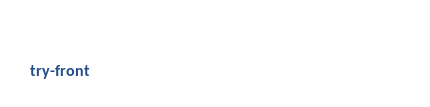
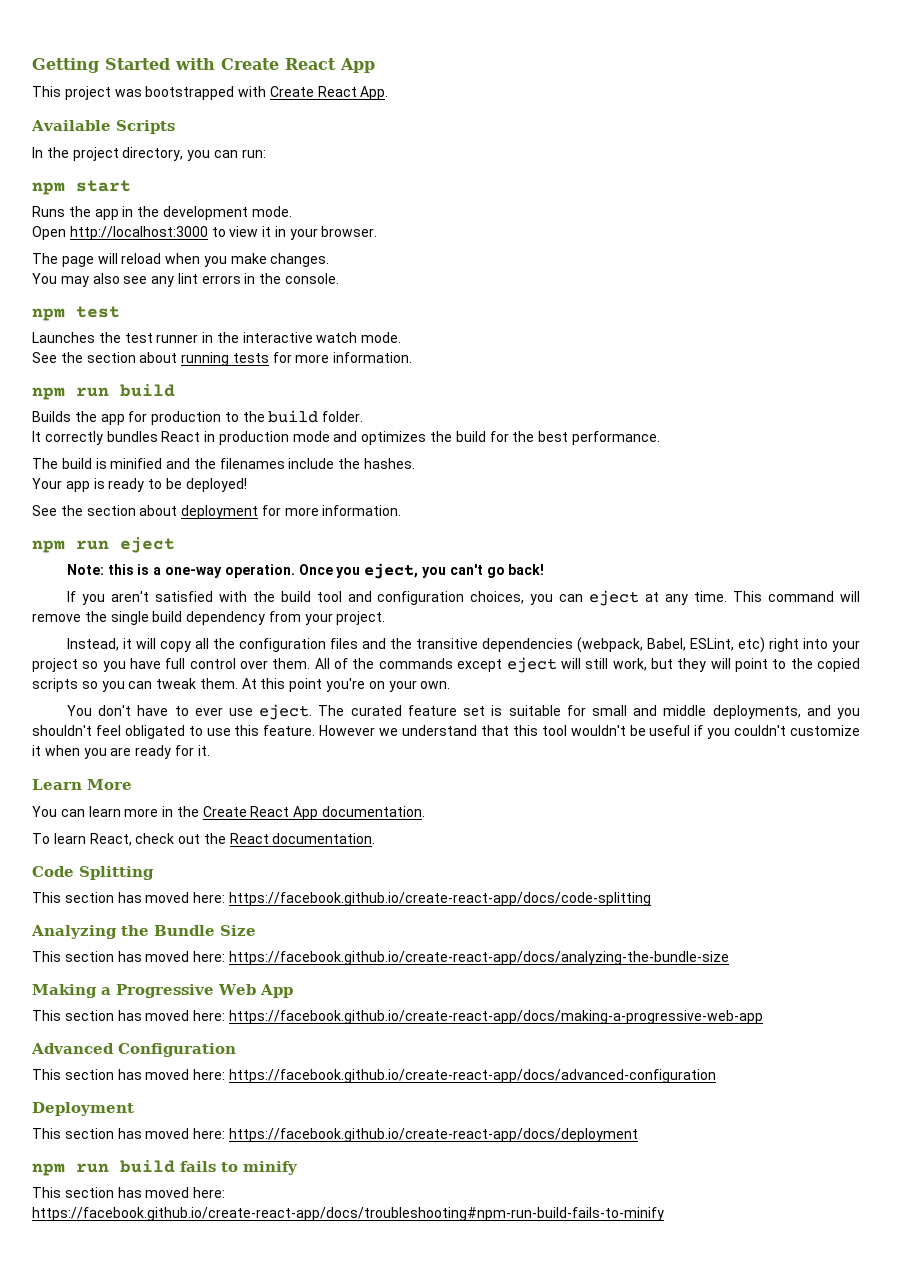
- try-front
+ Getting Started with Create React App
+ This project was bootstrapped with Create React App.
+ Available Scripts
+ In the project directory, you can run:
+ npm start
+ Runs the app in the development mode.
+ Open http://localhost:3000 to view it in your browser.
+ The page will reload when you make changes.
+ You may also see any lint errors in the console.
+ npm test
+ Launches the test runner in the interactive watch mode.
+ See the section about running tests for more information.
+ npm run build
+ Builds the app for production to the build folder.
+ It correctly bundles React in production mode and optimizes the build for the best performance.
+ The build is minified and the filenames include the hashes.
+ Your app is ready to be deployed!
+ See the section about deployment for more information.
+ npm run eject
+ Note: this is a one-way operation. Once you eject, you can't go back!
+ If you aren't satisfied with the build tool and configuration choices, you can eject at any time. This command will remove the single build dependency from your project.
+ Instead, it will copy all the configuration files and the transitive dependencies (webpack, Babel, ESLint, etc) right into your project so you have full control over them. All of the commands except eject will still work, but they will point to the copied scripts so you can tweak them. At this point you're on your own.
+ You don't have to ever use eject. The curated feature set is suitable for small and middle deployments, and you shouldn't feel obligated to use this feature. However we understand that this tool wouldn't be useful if you couldn't customize it when you are ready for it.
+ Learn More
+ You can learn more in the Create React App documentation.
+ To learn React, check out the React documentation.
+ Code Splitting
+ This section has moved here: https://facebook.github.io/create-react-app/docs/code-splitting
+ Analyzing the Bundle Size
+ This section has moved here: https://facebook.github.io/create-react-app/docs/analyzing-the-bundle-size
+ Making a Progressive Web App
+ This section has moved here: https://facebook.github.io/create-react-app/docs/making-a-progressive-web-app
+ Advanced Configuration
+ This section has moved here: https://facebook.github.io/create-react-app/docs/advanced-configuration
+ Deployment
+ This section has moved here: https://facebook.github.io/create-react-app/docs/deployment
+ npm run build fails to minify
+ This section has moved here: https://facebook.github.io/create-react-app/docs/troubleshooting#npm-run-build-fails-to-minify

